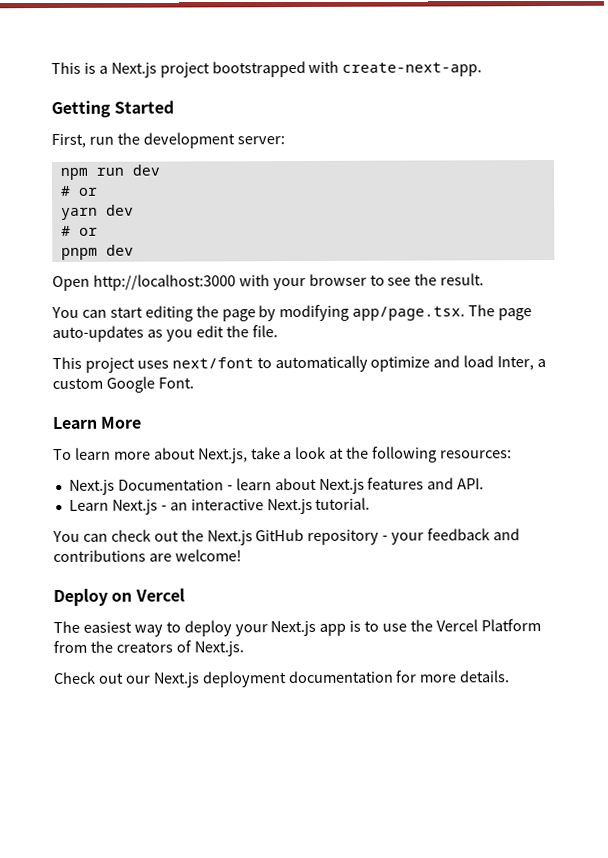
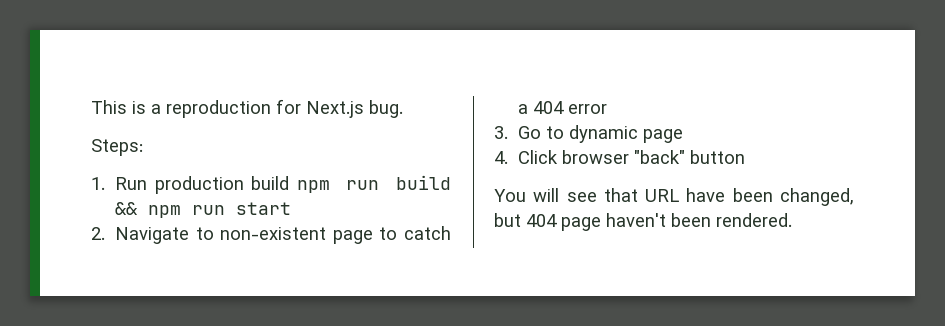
- This is a Next.js project bootstrapped with create-next-app.
- Getting Started
- First, run the development server:
- npm run dev
- # or
- yarn dev
- # or
- pnpm dev
- Open http://localhost:3000 with your browser to see the result.
- You can start editing the page by modifying app/page.tsx. The page auto-updates as you edit the file.
- This project uses next/font to automatically optimize and load Inter, a custom Google Font.
- Learn More
- To learn more about Next.js, take a look at the following resources:
- Next.js Documentation - learn about Next.js features and API.
- Learn Next.js - an interactive Next.js tutorial.
- You can check out the Next.js GitHub repository - your feedback and contributions are welcome!
- Deploy on Vercel
- The easiest way to deploy your Next.js app is to use the Vercel Platform from the creators of Next.js.
- Check out our Next.js deployment documentation for more details.
+ This is a reproduction for Next.js bug.
+ Steps:
+ 1. Run production build npm run build && npm run start
+ 2. Navigate to non-existent page to catch a 404 error
+ 3. Go to dynamic page
+ 4. Click browser "back" button
+ You will see that URL have been changed, but 404 page haven't been rendered.

